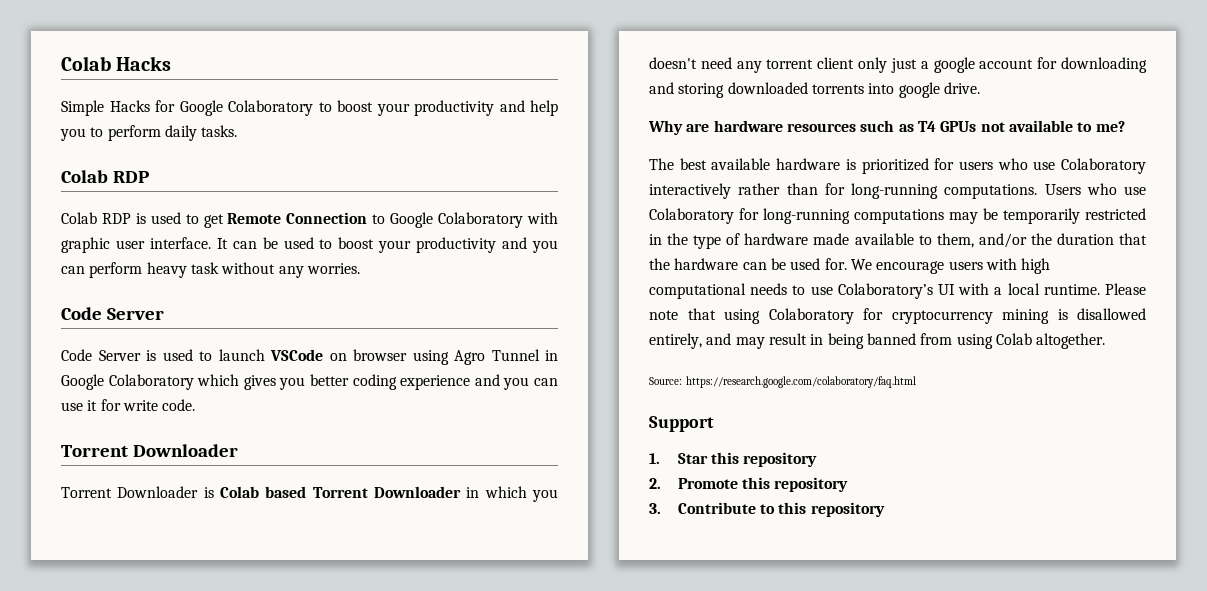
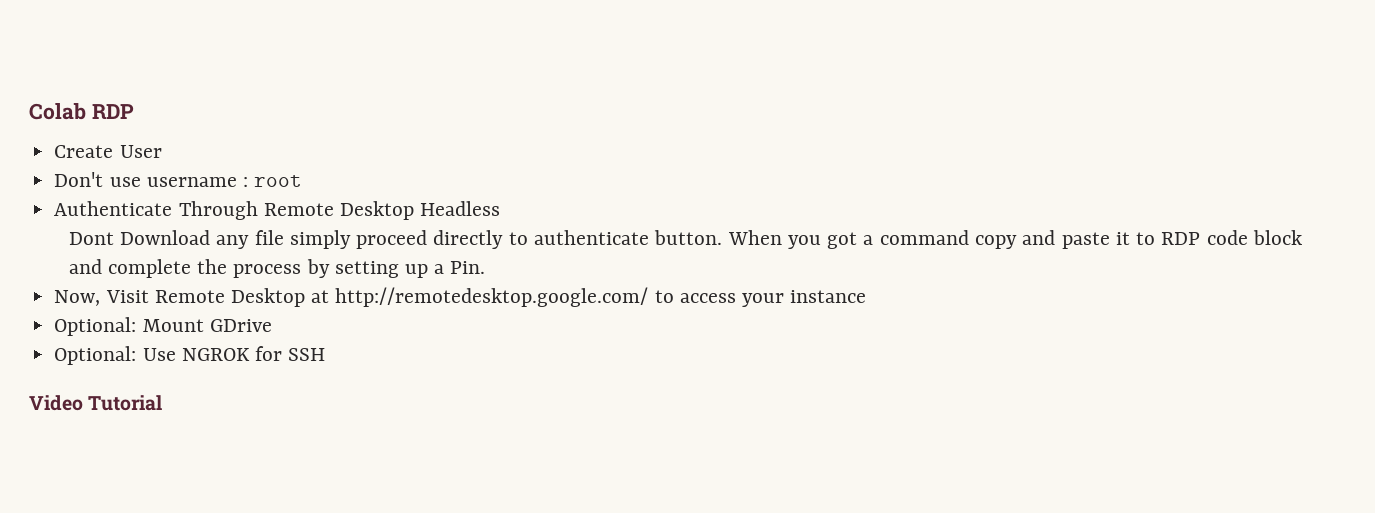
- Colab Hacks
- Simple Hacks for Google Colaboratory to boost your productivity and help you to perform daily tasks.
  Colab RDP
- Colab RDP is used to get Remote Connection to Google Colaboratory with graphic user interface. It can be used to boost your productivity and you can perform heavy task without any worries.
- Code Server
- Code Server is used to launch VSCode on browser using Agro Tunnel in Google Colaboratory which gives you better coding experience and you can use it for write code.
- Torrent Downloader
- Torrent Downloader is Colab based Torrent Downloader in which you doesn't need any torrent client only just a google account for downloading and storing downloaded torrents into google drive.
- Why are hardware resources such as T4 GPUs not available to me?
- The best available hardware is prioritized for users who use Colaboratory interactively rather than for long-running computations. Users who use Colaboratory for long-running computations may be temporarily restricted in the type of hardware made available to them, and/or the duration that the hardware can be used for. We encourage users with high computational needs to use Colaboratory’s UI with a local runtime. Please note that using Colaboratory for cryptocurrency mining is disallowed entirely, and may result in being banned from using Colab altogether.
- Source: https://research.google.com/colaboratory/faq.html
- Support
- 1. Star this repository
- 2. Promote this repository
- 3. Contribute to this repository
+ Create User
+ Don't use username : root
+ Authenticate Through Remote Desktop Headless
+ Dont Download any file simply proceed directly to authenticate button. When you got a command copy and paste it to RDP code block and complete the process by setting up a Pin.
+ Now, Visit Remote Desktop at http://remotedesktop.google.com/ to access your instance
+ Optional: Mount GDrive
+ Optional: Use NGROK for SSH
+ Video Tutorial

